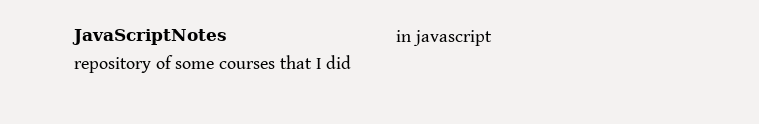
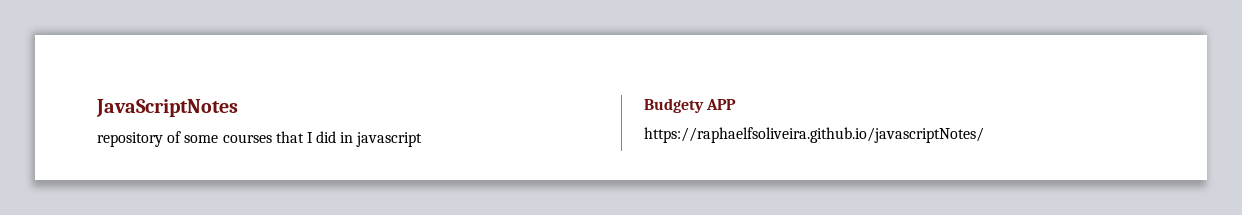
+ Budgety APP
+ https://raphaelfsoliveira.github.io/javascriptNotes/

